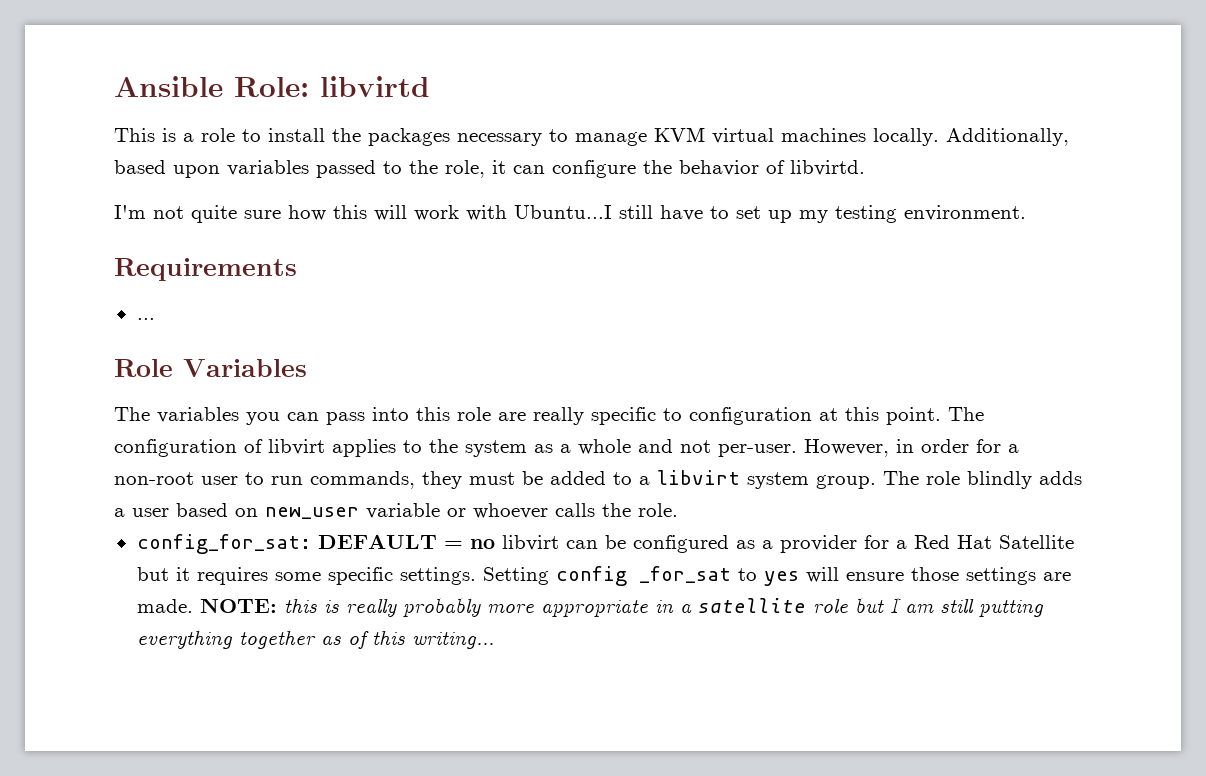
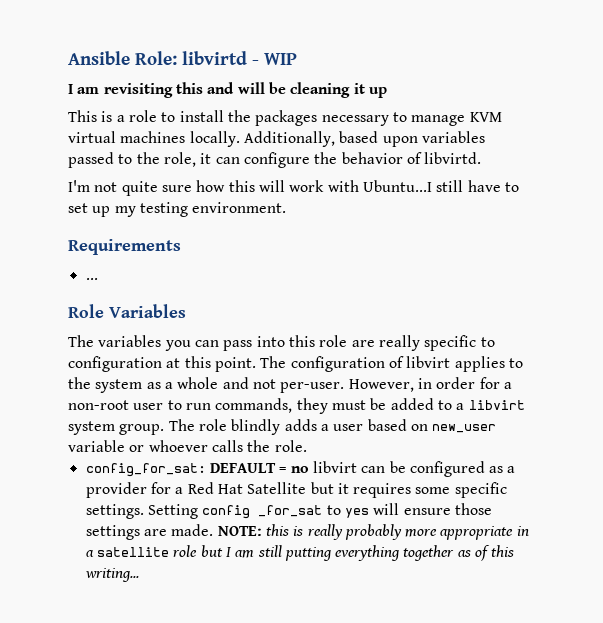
- Ansible Role: libvirtd
+ Ansible Role: libvirtd - WIP
+ I am revisiting this and will be cleaning it up

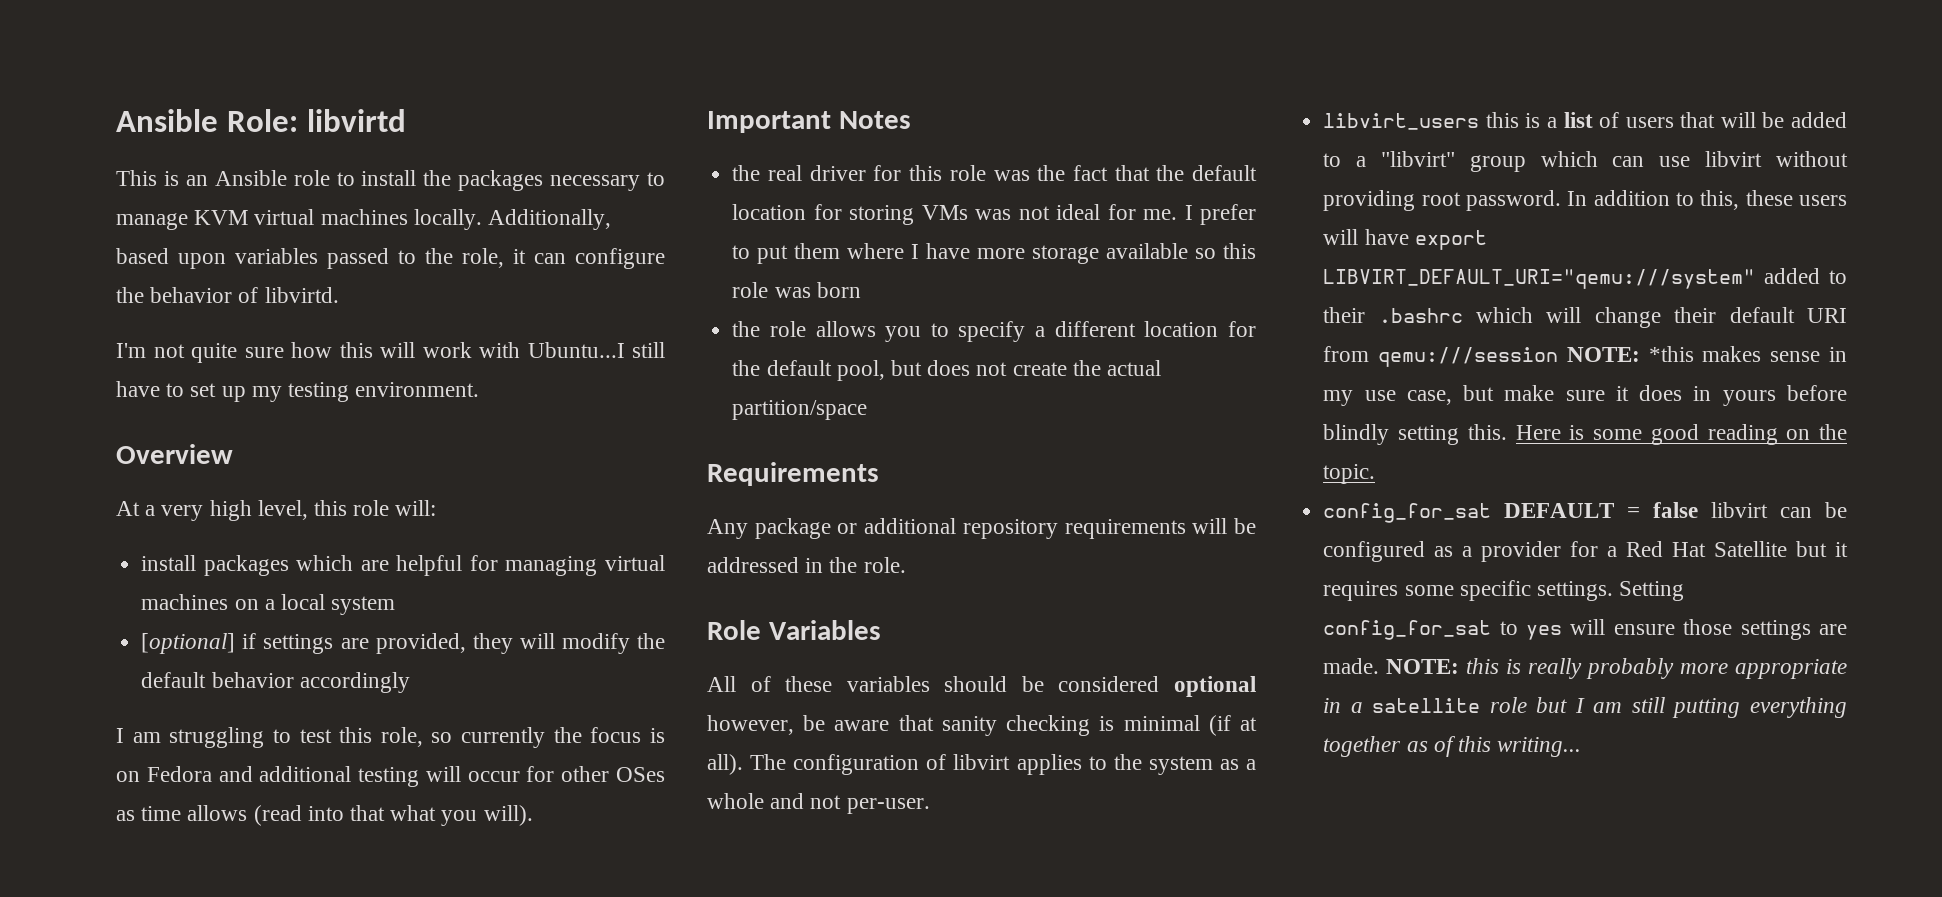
- Ansible Role: libvirtd - WIP
- I am revisiting this and will be cleaning it up
+ Ansible Role: libvirtd
- This is a role to install the packages necessary to manage KVM virtual machines locally.
+ This is an Ansible role to install the packages necessary to manage KVM virtual machines locally.
+ Overview
+ At a very high level, this role will:
+ install packages which are helpful for managing virtual machines on a local system
+ [optional] if settings are provided, they will modify the default behavior accordingly
+ I am struggling to test this role, so currently the focus is on Fedora and additional testing will occur for other OSes as time allows (read into that what you will).
+ Important Notes
+ the real driver for this role was the fact that the default location for storing VMs was not ideal for me. I prefer to put them where I have more storage available so this role was born
+ the role allows you to specify a different location for the default pool, but does not create the actual partition/space
  Requirements
- ...
+ Any package or additional repository requirements will be addressed in the role.
  Role Variables
- The variables you can pass into this role are really specific to configuration at this point.
+ All of these variables should be considered optional however, be aware that sanity checking is minimal (if at all).
- The configuration of libvirt applies to the system as a whole and not per-user. However, in order for a non-root user to run commands, they must be added to a libvirt system group. The role blindly adds a user based on new_user variable or whoever calls the role.
- config_for_sat: DEFAULT = no libvirt can be configured as a provider for a Red Hat Satellite but it requires some specific settings.
+ The configuration of libvirt applies to the system as a whole and not per-user.
+ libvirt_users this is a list of users that will be added to a "libvirt" group which can use libvirt without providing root password. In addition to this, these users will have export LIBVIRT_DEFAULT_URI="qemu:///system" added to their .bashrc which will change their default URI from qemu:///session NOTE: *this makes sense in my use case, but make sure it does in yours before blindly setting this. Here is some good reading on the topic.
+ config_for_sat DEFAULT = false libvirt can be configured as a provider for a Red Hat Satellite but it requires some specific settings.
- Setting config _for_sat to yes will ensure those settings are made.
+ Setting config_for_sat to yes will ensure those settings are made.

